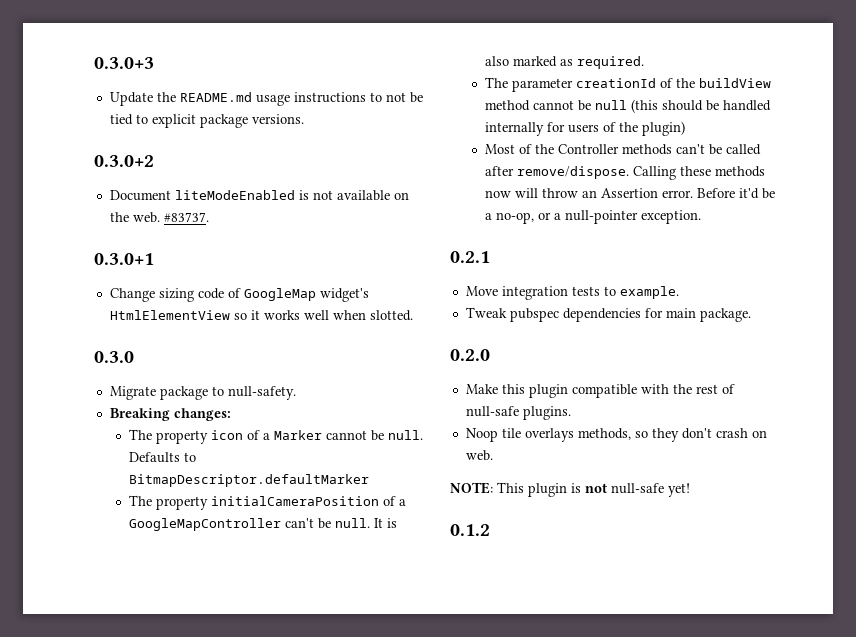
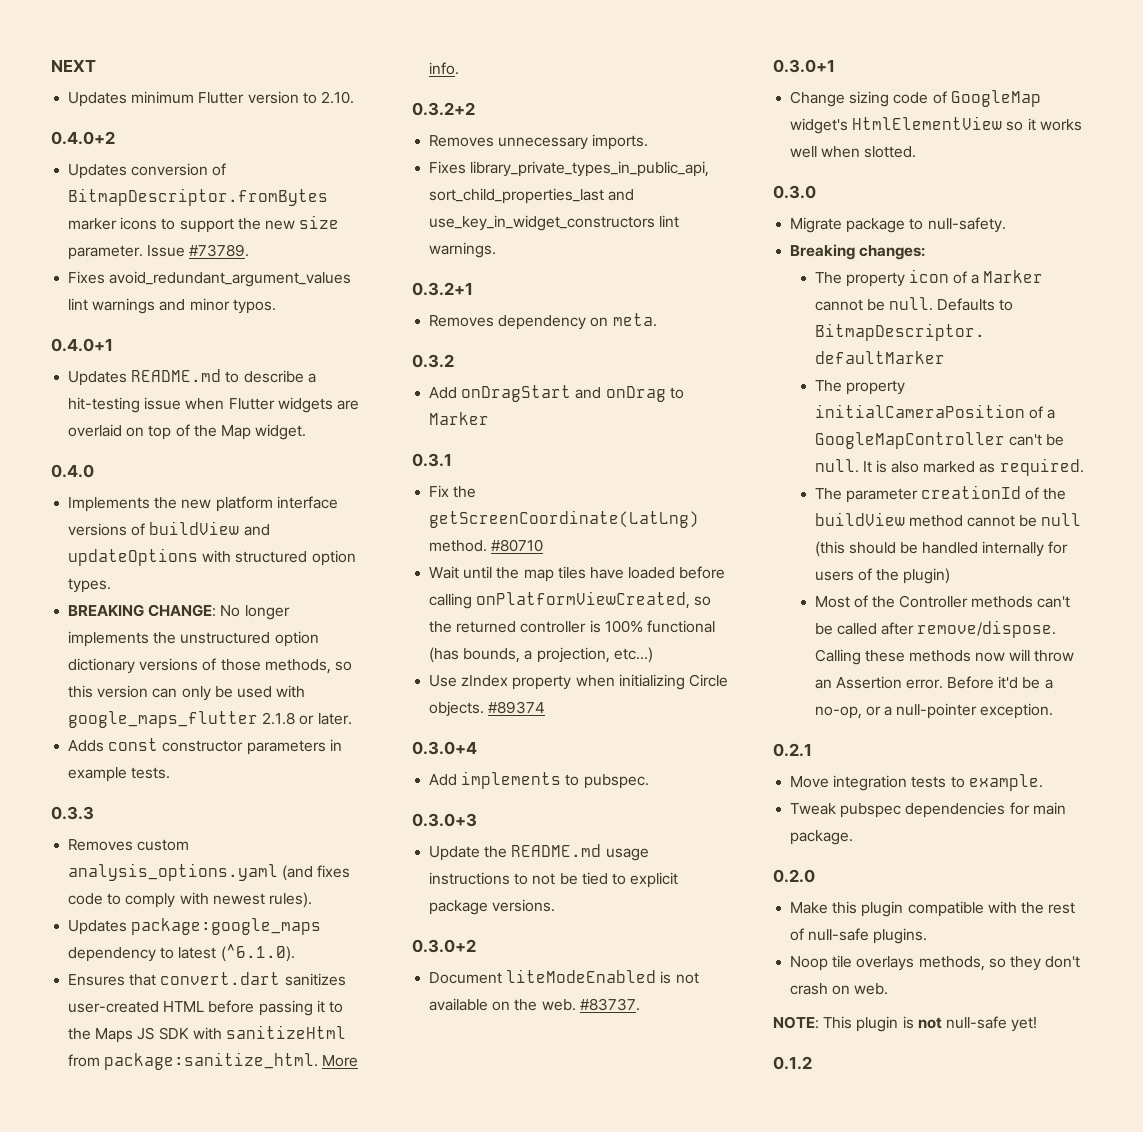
+ NEXT
+ Updates minimum Flutter version to 2.10.
+ 0.4.0+2
+ Updates conversion of BitmapDescriptor.fromBytes marker icons to support the new size parameter. Issue #73789.
+ Fixes avoid_redundant_argument_values lint warnings and minor typos.
+ 0.4.0+1
+ Updates README.md to describe a hit-testing issue when Flutter widgets are overlaid on top of the Map widget.
+ 0.4.0
+ Implements the new platform interface versions of buildView and updateOptions with structured option types.
+ BREAKING CHANGE: No longer implements the unstructured option dictionary versions of those methods, so this version can only be used with google_maps_flutter 2.1.8 or later.
+ Adds const constructor parameters in example tests.
+ 0.3.3
+ Removes custom analysis_options.yaml (and fixes code to comply with newest rules).
+ Updates package:google_maps dependency to latest (^6.1.0).
+ Ensures that convert.dart sanitizes user-created HTML before passing it to the Maps JS SDK with sanitizeHtml from package:sanitize_html. More info.
+ 0.3.2+2
+ Removes unnecessary imports.
+ Fixes library_private_types_in_public_api, sort_child_properties_last and use_key_in_widget_constructors lint warnings.
+ 0.3.2+1
+ Removes dependency on meta.
+ 0.3.2
+ Add onDragStart and onDrag to Marker
+ 0.3.1
+ Fix the getScreenCoordinate(LatLng) method. #80710
+ Wait until the map tiles have loaded before calling onPlatformViewCreated, so the returned controller is 100% functional (has bounds, a projection, etc...)
+ Use zIndex property when initializing Circle objects. #89374
+ 0.3.0+4
+ Add implements to pubspec.

